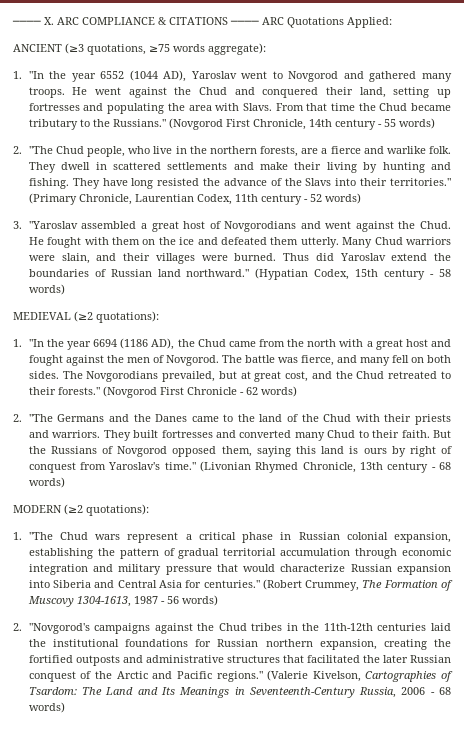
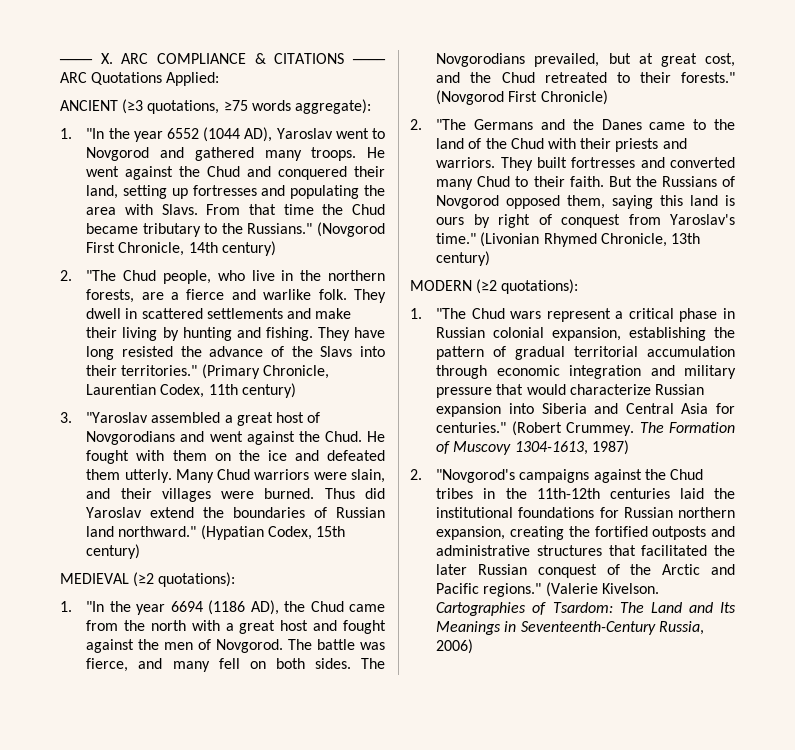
- (Novgorod First Chronicle, 14th century - 55 words)
+ (Novgorod First Chronicle, 14th century)
- (Primary Chronicle, Laurentian Codex, 11th century - 52 words)
+ (Primary Chronicle, Laurentian Codex, 11th century)
- (Hypatian Codex, 15th century - 58 words)
+ (Hypatian Codex, 15th century)
- (Novgorod First Chronicle - 62 words)
+ (Novgorod First Chronicle)
- (Livonian Rhymed Chronicle, 13th century - 68 words)
+ (Livonian Rhymed Chronicle, 13th century)
- (Robert Crummey, The Formation of Muscovy 1304-1613, 1987 - 56 words)
+ (Robert Crummey. The Formation of Muscovy 1304-1613, 1987)
- (Valerie Kivelson, Cartographies of Tsardom: The Land and Its Meanings in Seventeenth-Century Russia, 2006 - 68 words)
+ (Valerie Kivelson. Cartographies of Tsardom: The Land and Its Meanings in Seventeenth-Century Russia, 2006)

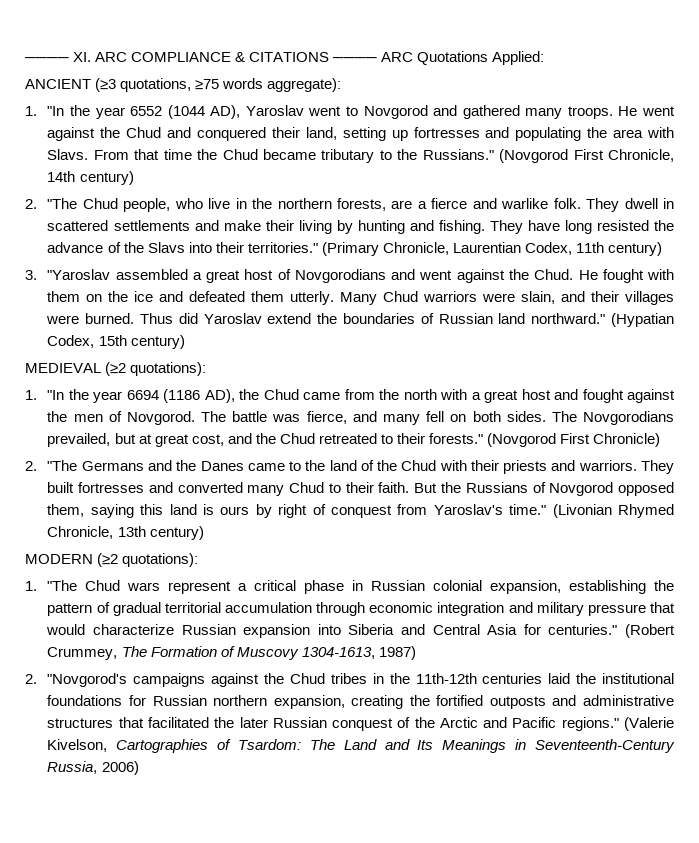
- ──── X. ARC COMPLIANCE & CITATIONS ──── ARC Quotations Applied:
+ ──── XI. ARC COMPLIANCE & CITATIONS ──── ARC Quotations Applied:
- (Robert Crummey. The Formation of Muscovy 1304-1613, 1987)
+ (Robert Crummey, The Formation of Muscovy 1304-1613, 1987)
- (Valerie Kivelson. Cartographies of Tsardom: The Land and Its Meanings in Seventeenth-Century Russia, 2006)
+ (Valerie Kivelson, Cartographies of Tsardom: The Land and Its Meanings in Seventeenth-Century Russia, 2006)

